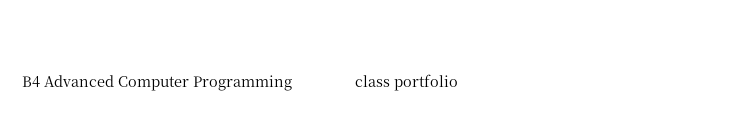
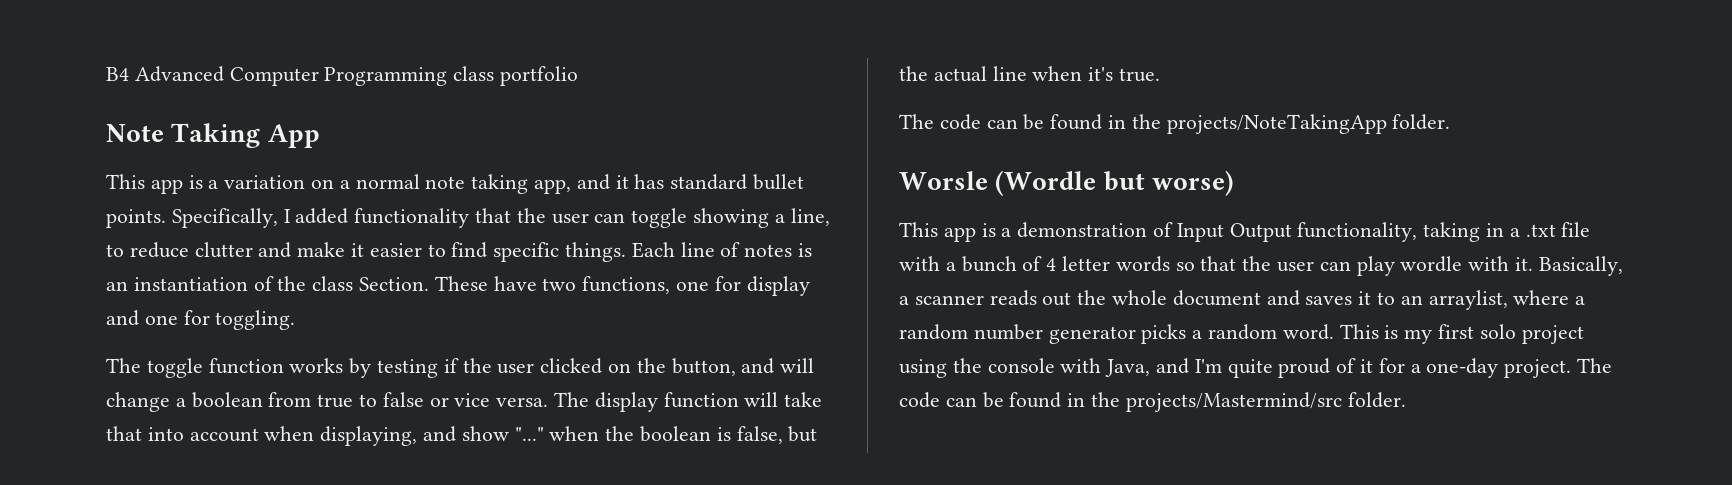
+ Note Taking App
+ This app is a variation on a normal note taking app, and it has standard bullet points. Specifically, I added functionality that the user can toggle showing a line, to reduce clutter and make it easier to find specific things. Each line of notes is an instantiation of the class Section. These have two functions, one for display and one for toggling.
+ The toggle function works by testing if the user clicked on the button, and will change a boolean from true to false or vice versa. The display function will take that into account when displaying, and show "..." when the boolean is false, but the actual line when it's true.
+ The code can be found in the projects/NoteTakingApp folder.
+ Worsle (Wordle but worse)
+ This app is a demonstration of Input Output functionality, taking in a .txt file with a bunch of 4 letter words so that the user can play wordle with it. Basically, a scanner reads out the whole document and saves it to an arraylist, where a random number generator picks a random word. This is my first solo project using the console with Java, and I'm quite proud of it for a one-day project. The code can be found in the projects/Mastermind/src folder.

